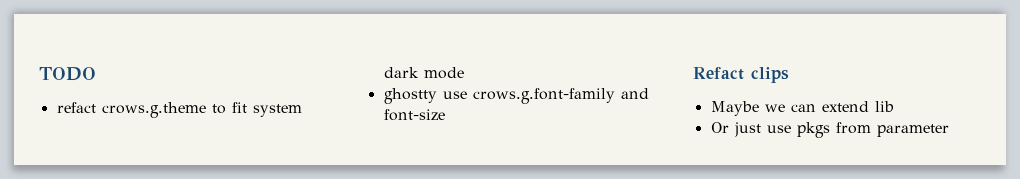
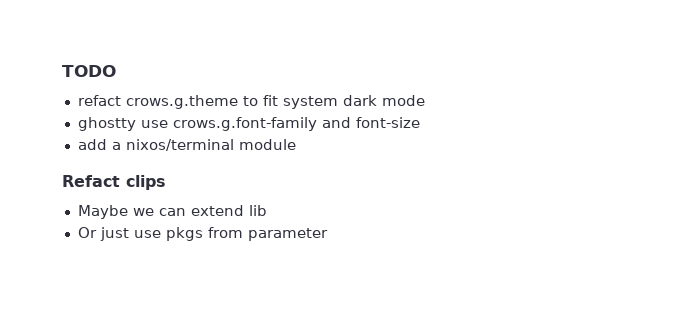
+ add a nixos/terminal module

